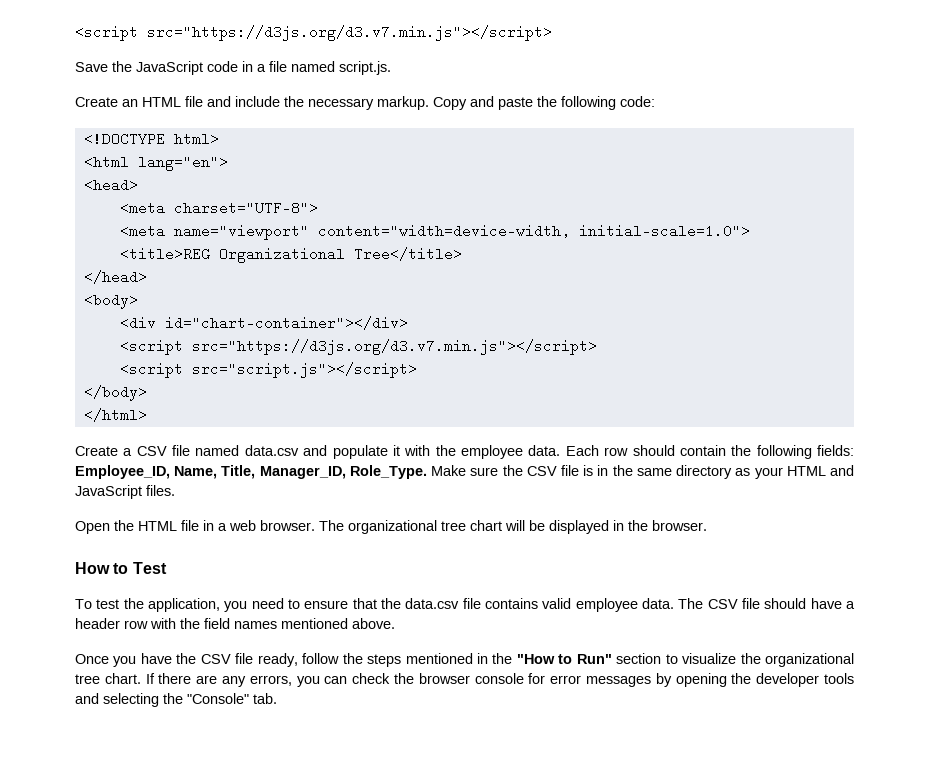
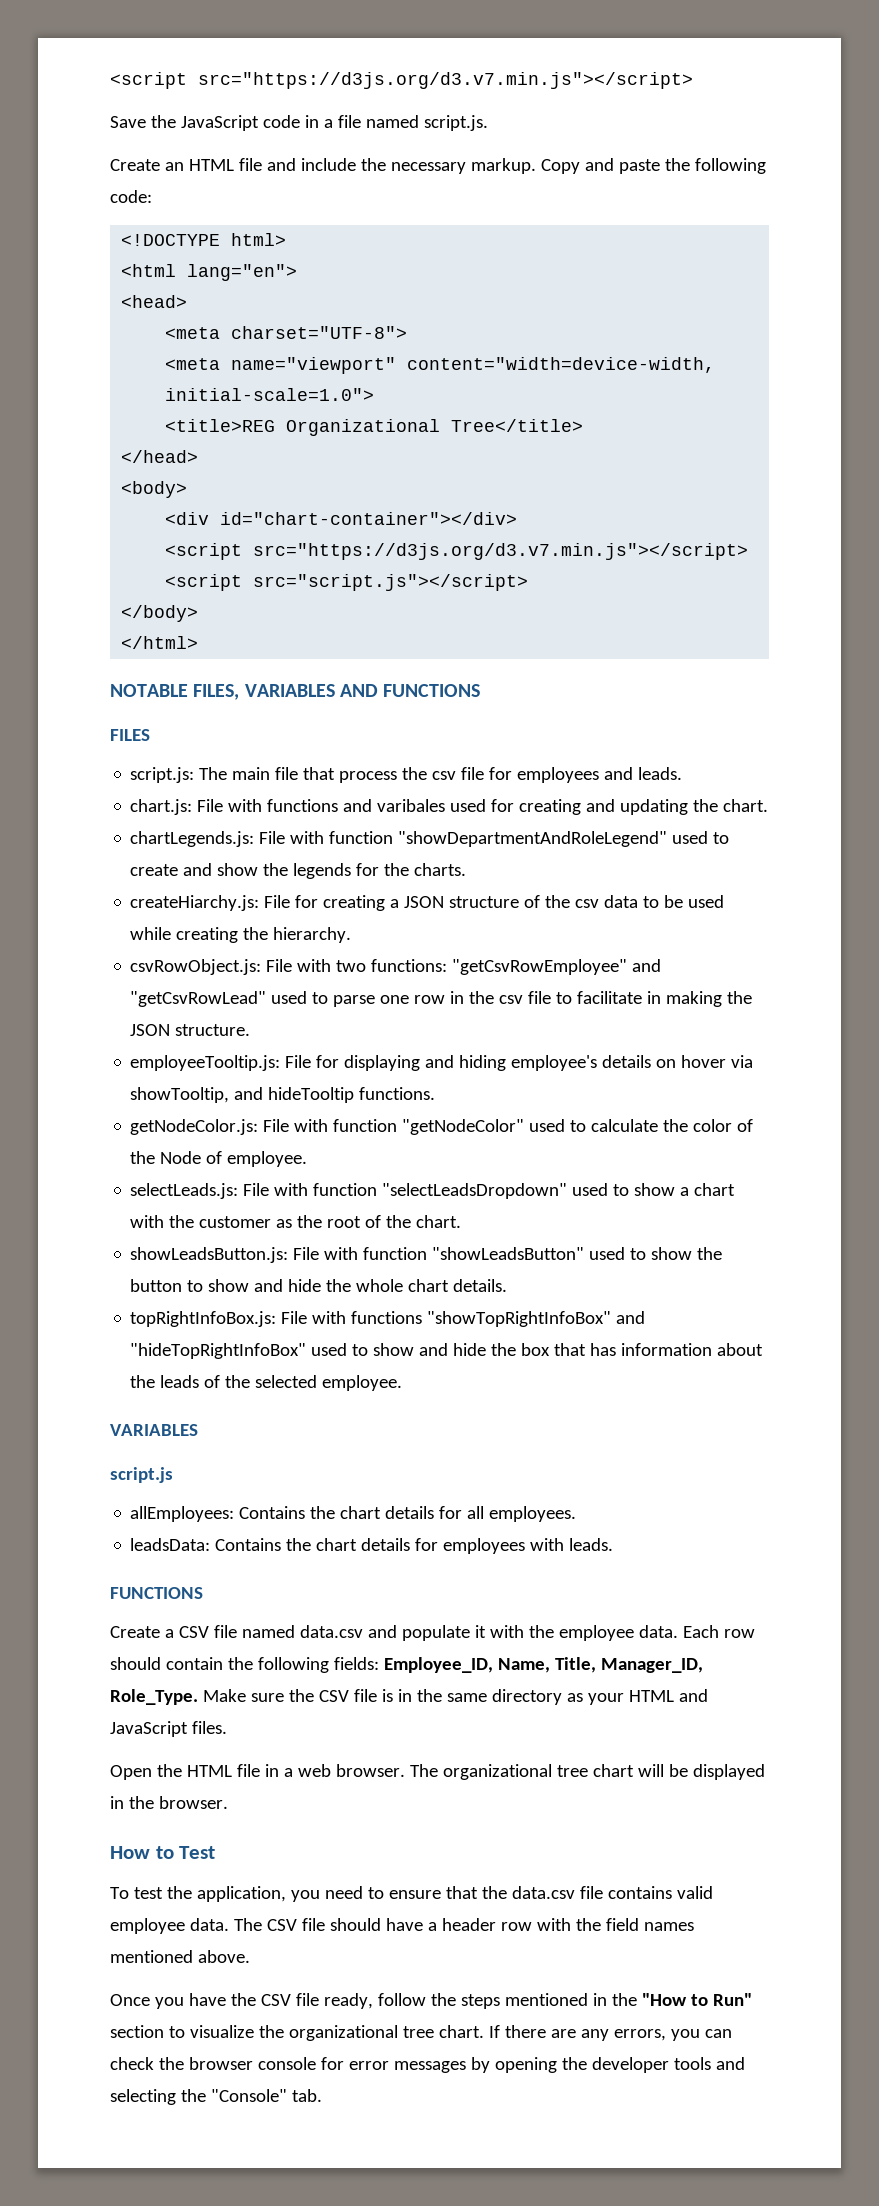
+ NOTABLE FILES, VARIABLES AND FUNCTIONS
+ FILES
+ script.js: The main file that process the csv file for employees and leads.
+ chart.js: File with functions and varibales used for creating and updating the chart.
+ chartLegends.js: File with function "showDepartmentAndRoleLegend" used to create and show the legends for the charts.
+ createHiarchy.js: File for creating a JSON structure of the csv data to be used while creating the hierarchy.
+ csvRowObject.js: File with two functions: "getCsvRowEmployee" and "getCsvRowLead" used to parse one row in the csv file to facilitate in making the JSON structure.
+ employeeTooltip.js: File for displaying and hiding employee's details on hover via showTooltip, and hideTooltip functions.
+ getNodeColor.js: File with function "getNodeColor" used to calculate the color of the Node of employee.
+ selectLeads.js: File with function "selectLeadsDropdown" used to show a chart with the customer as the root of the chart.
+ showLeadsButton.js: File with function "showLeadsButton" used to show the button to show and hide the whole chart details.
+ topRightInfoBox.js: File with functions "showTopRightInfoBox" and "hideTopRightInfoBox" used to show and hide the box that has information about the leads of the selected employee.
+ VARIABLES
+ script.js
+ allEmployees: Contains the chart details for all employees.
+ leadsData: Contains the chart details for employees with leads.
+ FUNCTIONS

